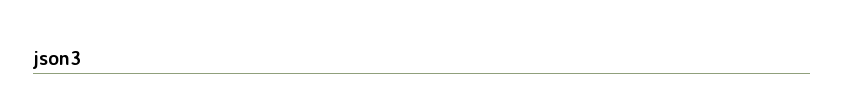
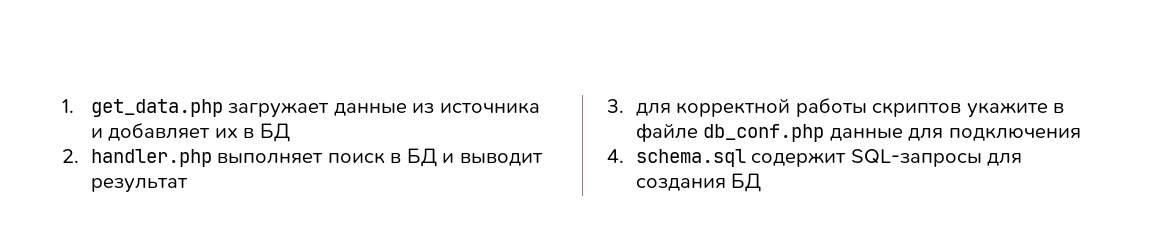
- json3
+ 1. get_data.php загружает данные из источника и добавляет их в БД
+ 2. handler.php выполняет поиск в БД и выводит результат
+ 3. для корректной работы скриптов укажите в файле db_conf.php данные для подключения
+ 4. schema.sql содержит SQL-запросы для создания БД

